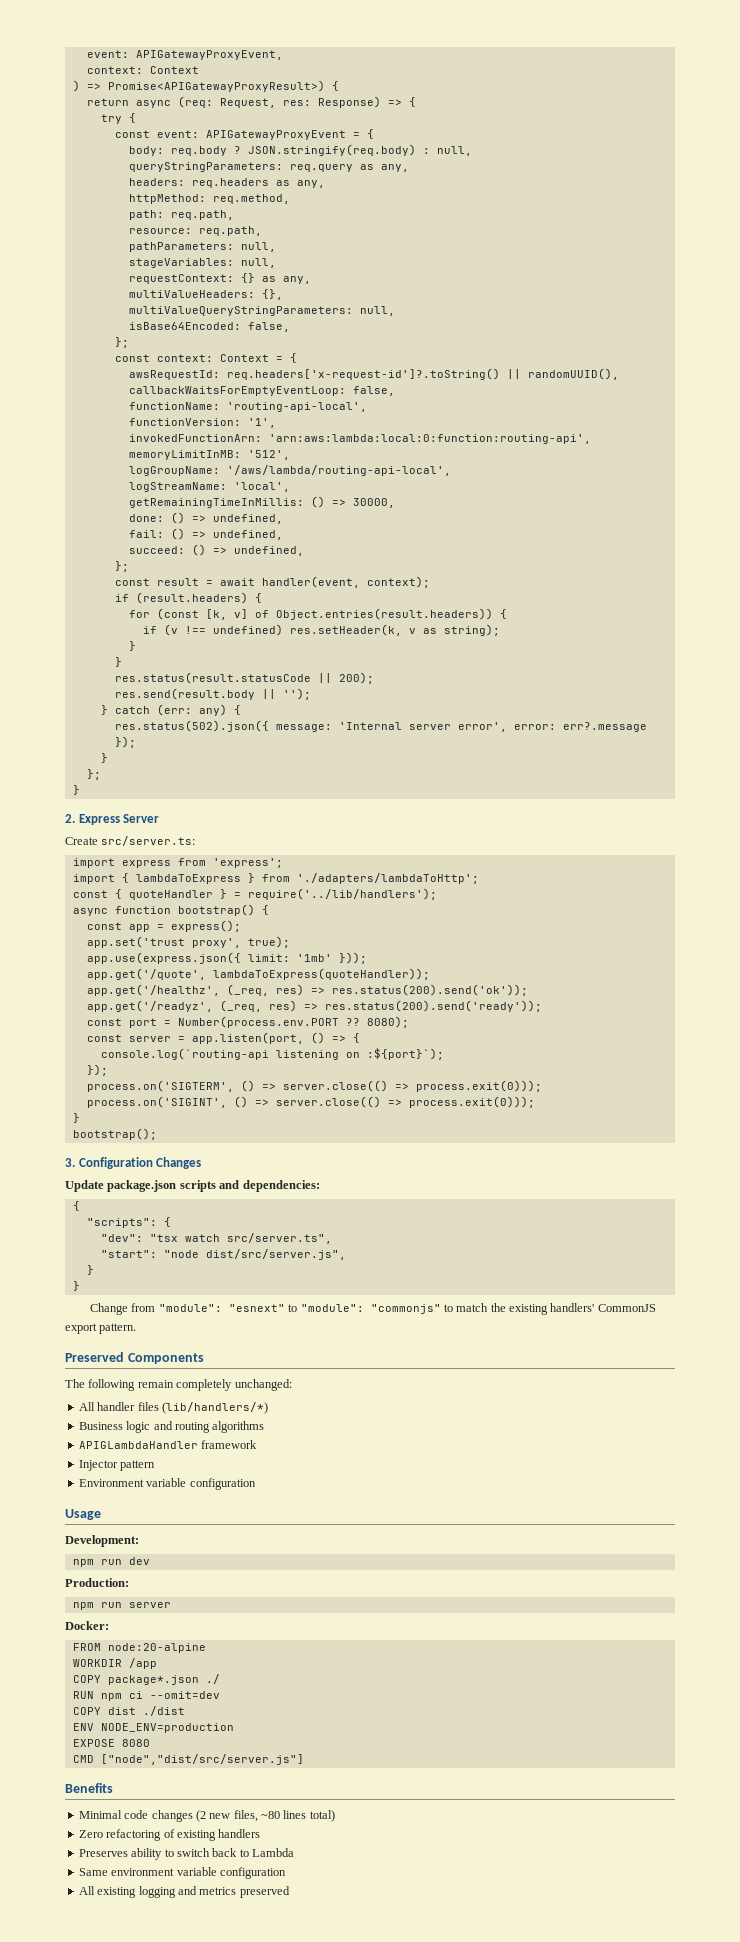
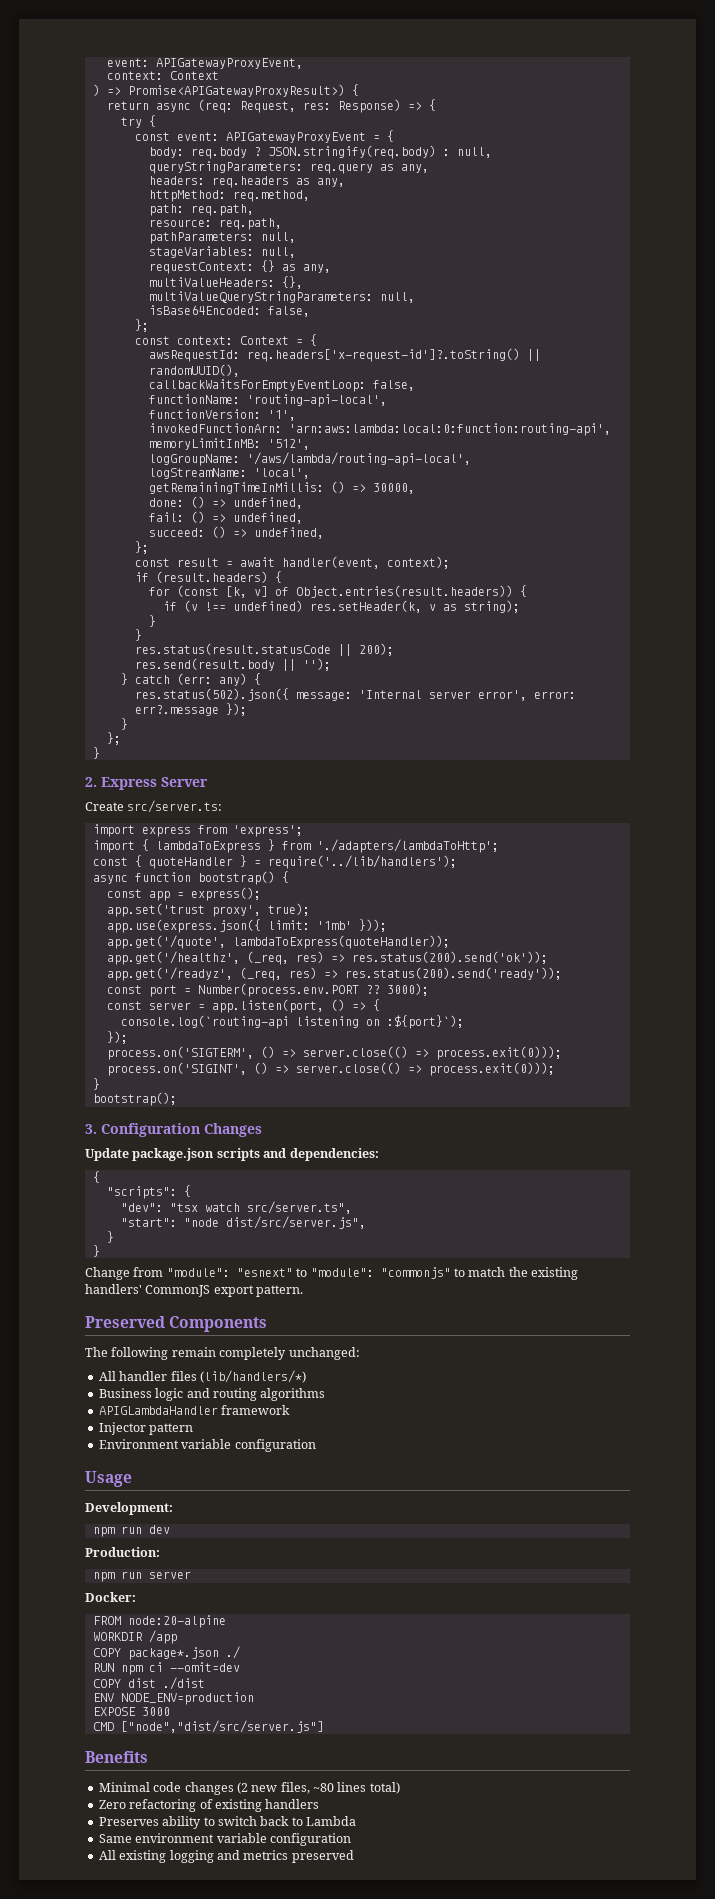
- 8080);
+ 3000);
- EXPOSE 8080
+ EXPOSE 3000

